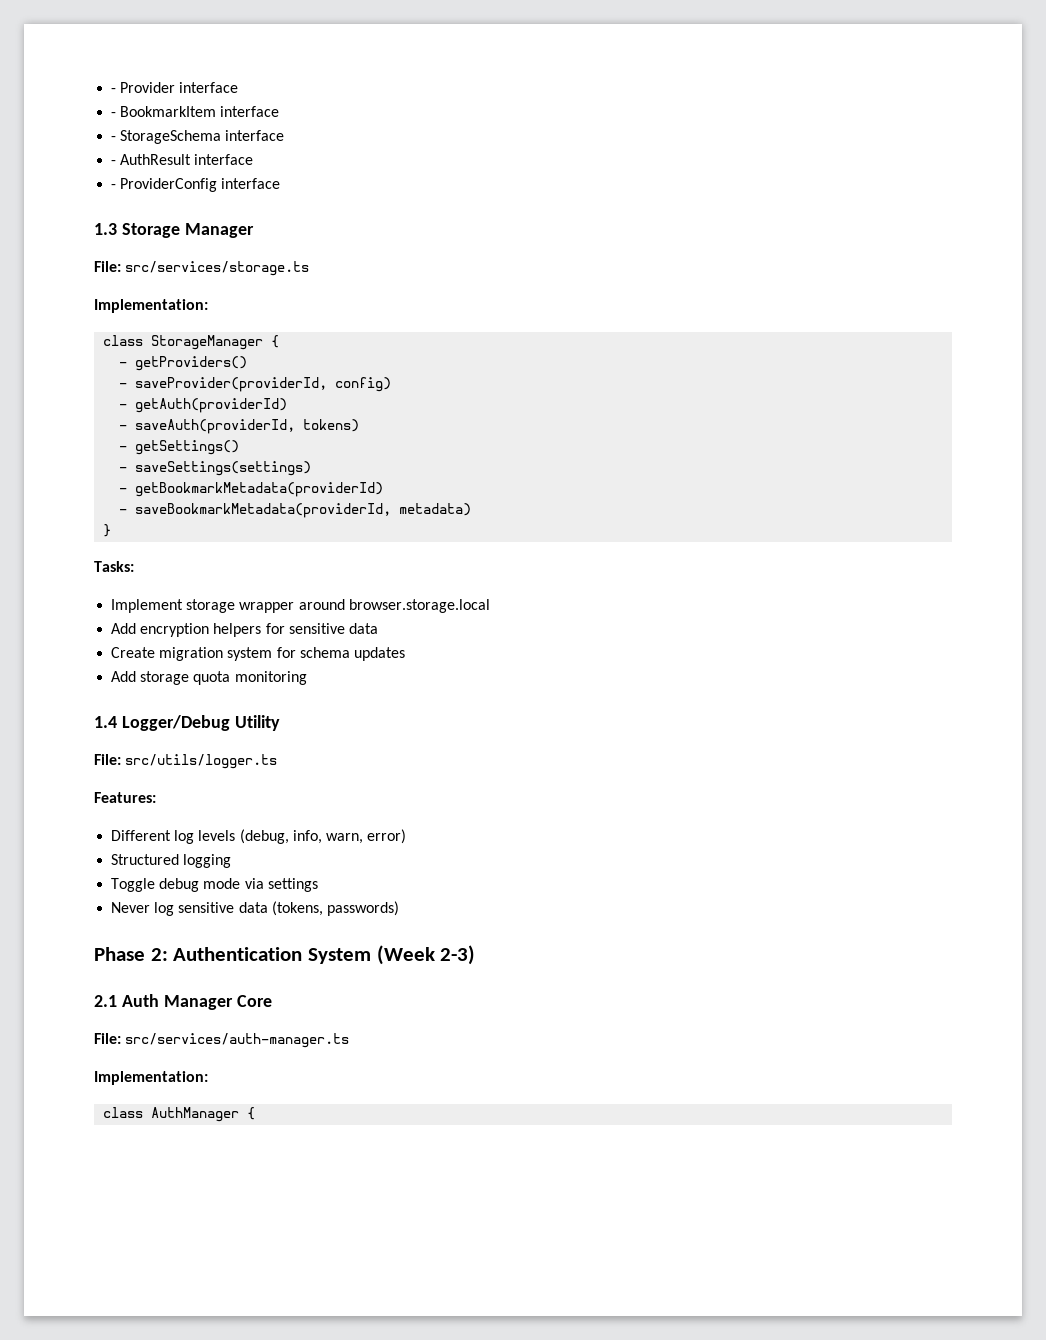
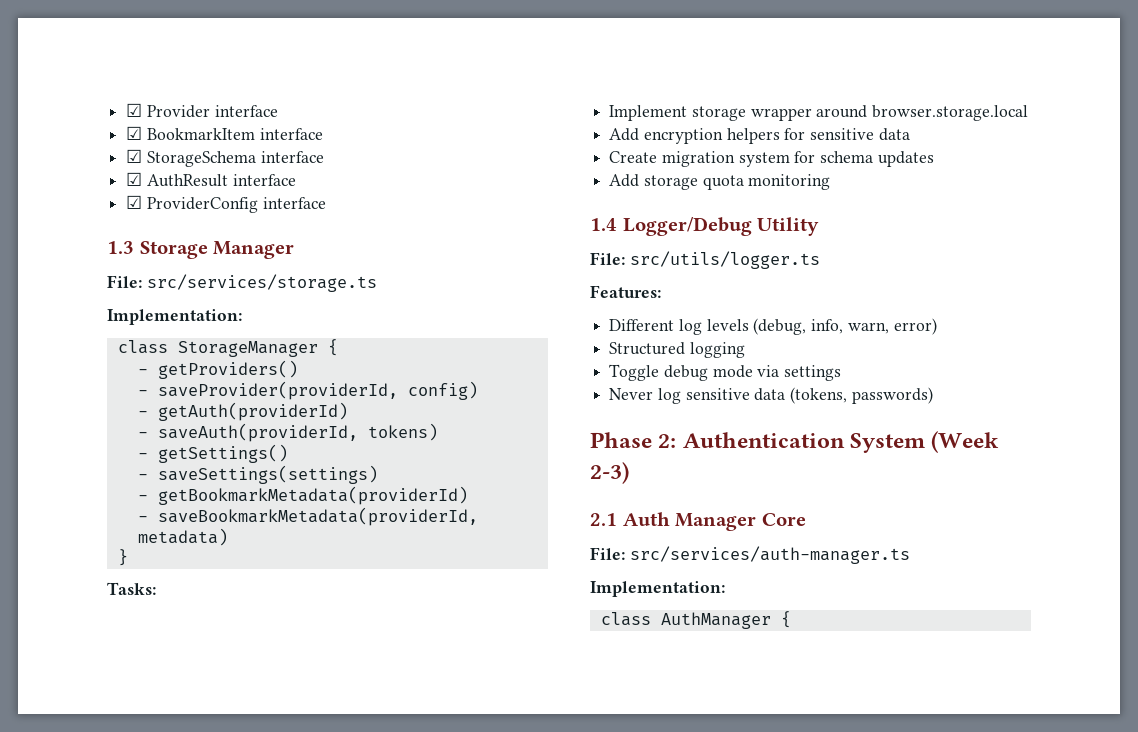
- - Provider interface
+ ☑ Provider interface
- - BookmarkItem interface
+ ☑ BookmarkItem interface
- - StorageSchema interface
+ ☑ StorageSchema interface
- - AuthResult interface
+ ☑ AuthResult interface
- - ProviderConfig interface
+ ☑ ProviderConfig interface

